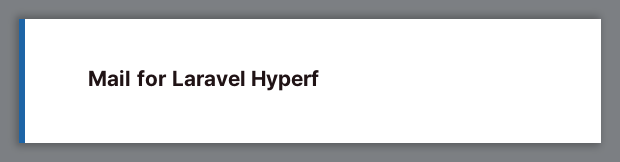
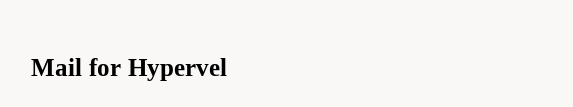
- Mail for Laravel Hyperf
+ Mail for Hypervel

